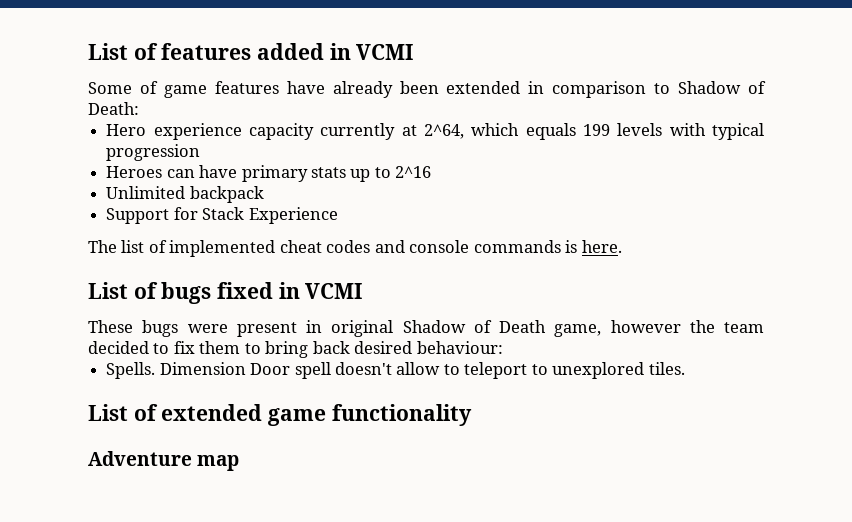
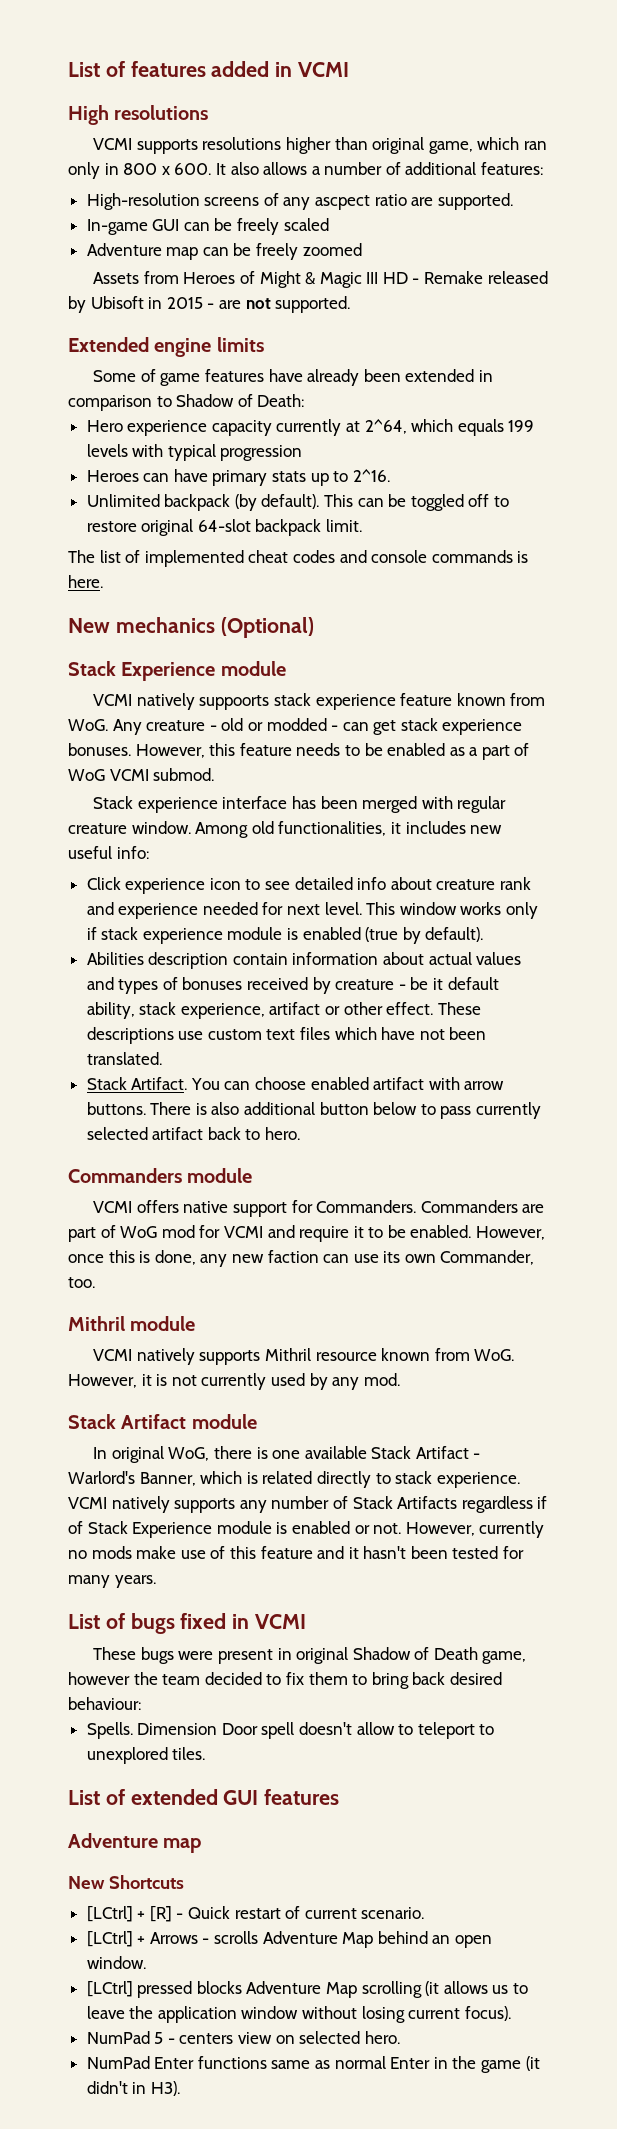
+ High resolutions
+ VCMI supports resolutions higher than original game, which ran only in 800 x 600. It also allows a number of additional features:
+ High-resolution screens of any ascpect ratio are supported.
+ In-game GUI can be freely scaled
+ Adventure map can be freely zoomed
+ Assets from Heroes of Might & Magic III HD - Remake released by Ubisoft in 2015 - are not supported.
+ Extended engine limits
- Heroes can have primary stats up to 2^16
+ Heroes can have primary stats up to 2^16.
- Unlimited backpack
- Support for Stack Experience
+ Unlimited backpack (by default). This can be toggled off to restore original 64-slot backpack limit.
+ New mechanics (Optional)
+ Stack Experience module
+ VCMI natively suppoorts stack experience feature known from WoG. Any creature - old or modded - can get stack experience bonuses. However, this feature needs to be enabled as a part of WoG VCMI submod.
+ Stack experience interface has been merged with regular creature window. Among old functionalities, it includes new useful info:
+ Click experience icon to see detailed info about creature rank and experience needed for next level. This window works only if stack experience module is enabled (true by default).
+ Abilities description contain information about actual values and types of bonuses received by creature - be it default ability, stack experience, artifact or other effect. These descriptions use custom text files which have not been translated.
+ Stack Artifact. You can choose enabled artifact with arrow buttons. There is also additional button below to pass currently selected artifact back to hero.
+ Commanders module
+ VCMI offers native support for Commanders. Commanders are part of WoG mod for VCMI and require it to be enabled. However, once this is done, any new faction can use its own Commander, too.
+ Mithril module
+ VCMI natively supports Mithril resource known from WoG. However, it is not currently used by any mod.
+ Stack Artifact module
+ In original WoG, there is one available Stack Artifact - Warlord's Banner, which is related directly to stack experience. VCMI natively supports any number of Stack Artifacts regardless if of Stack Experience module is enabled or not. However, currently no mods make use of this feature and it hasn't been tested for many years.
- List of extended game functionality
+ List of extended GUI features
  Adventure map
+ New Shortcuts
+ [LCtrl] + [R] - Quick restart of current scenario.
+ [LCtrl] + Arrows - scrolls Adventure Map behind an open window.
+ [LCtrl] pressed blocks Adventure Map scrolling (it allows us to leave the application window without losing current focus).
+ NumPad 5 - centers view on selected hero.
+ NumPad Enter functions same as normal Enter in the game (it didn't in H3).

